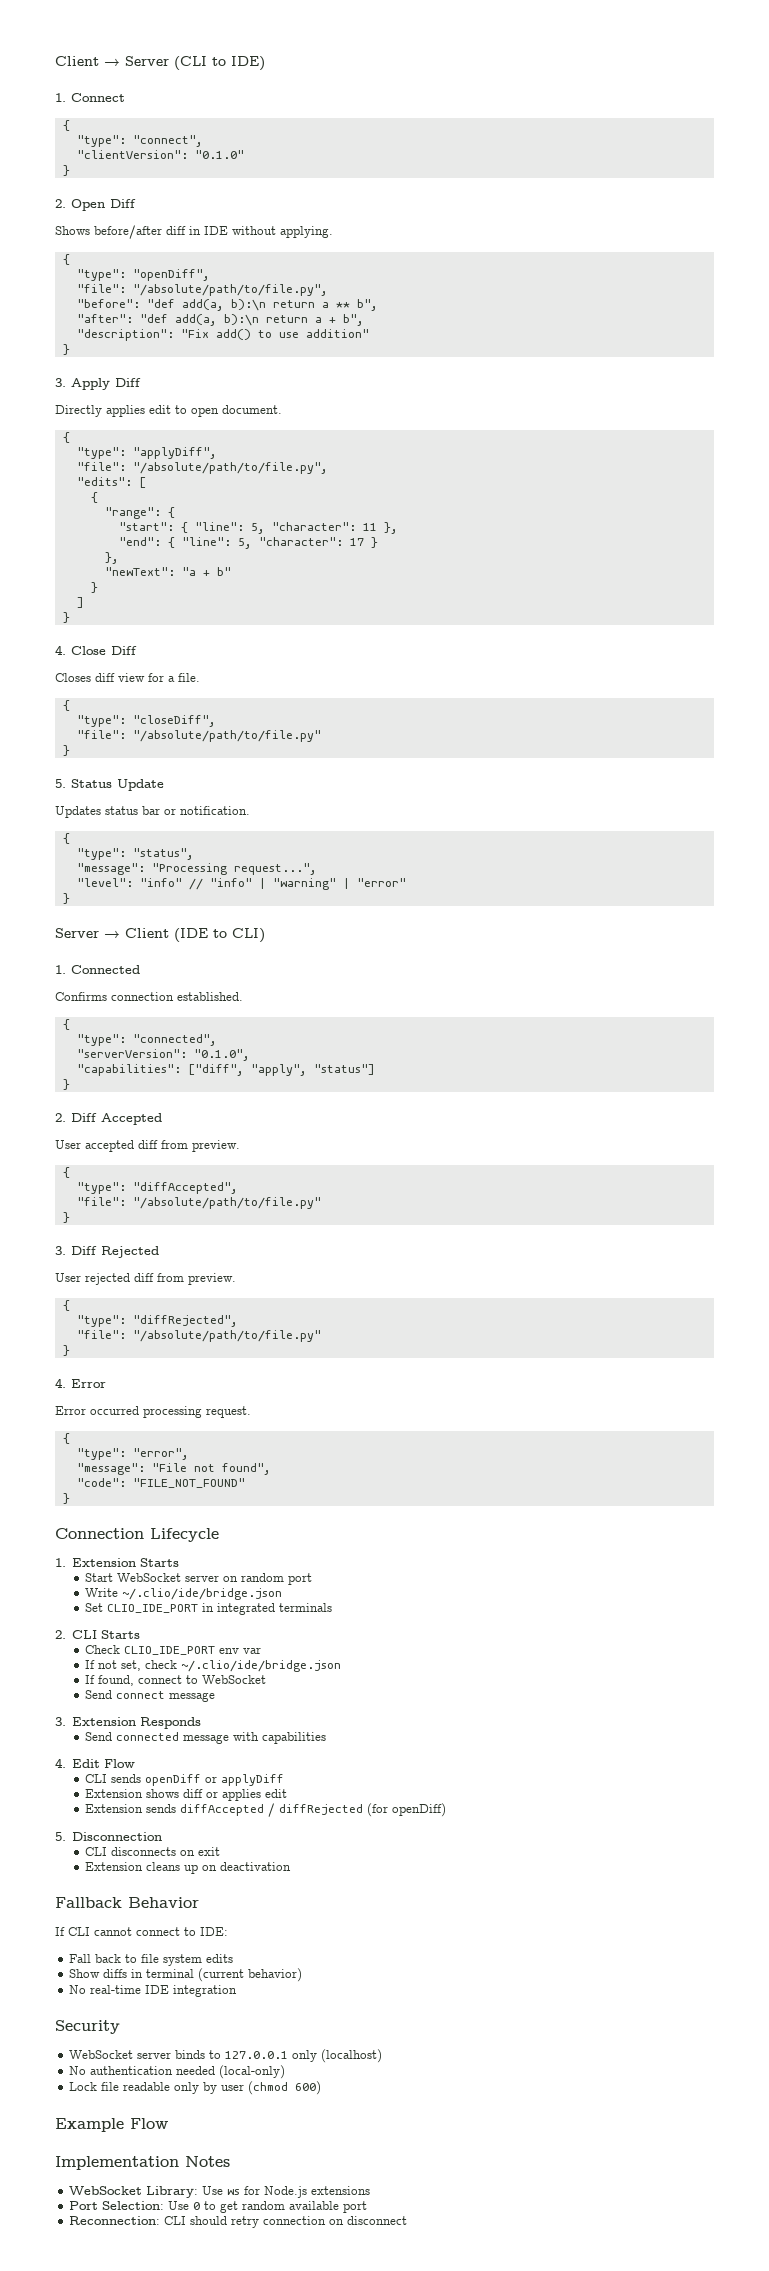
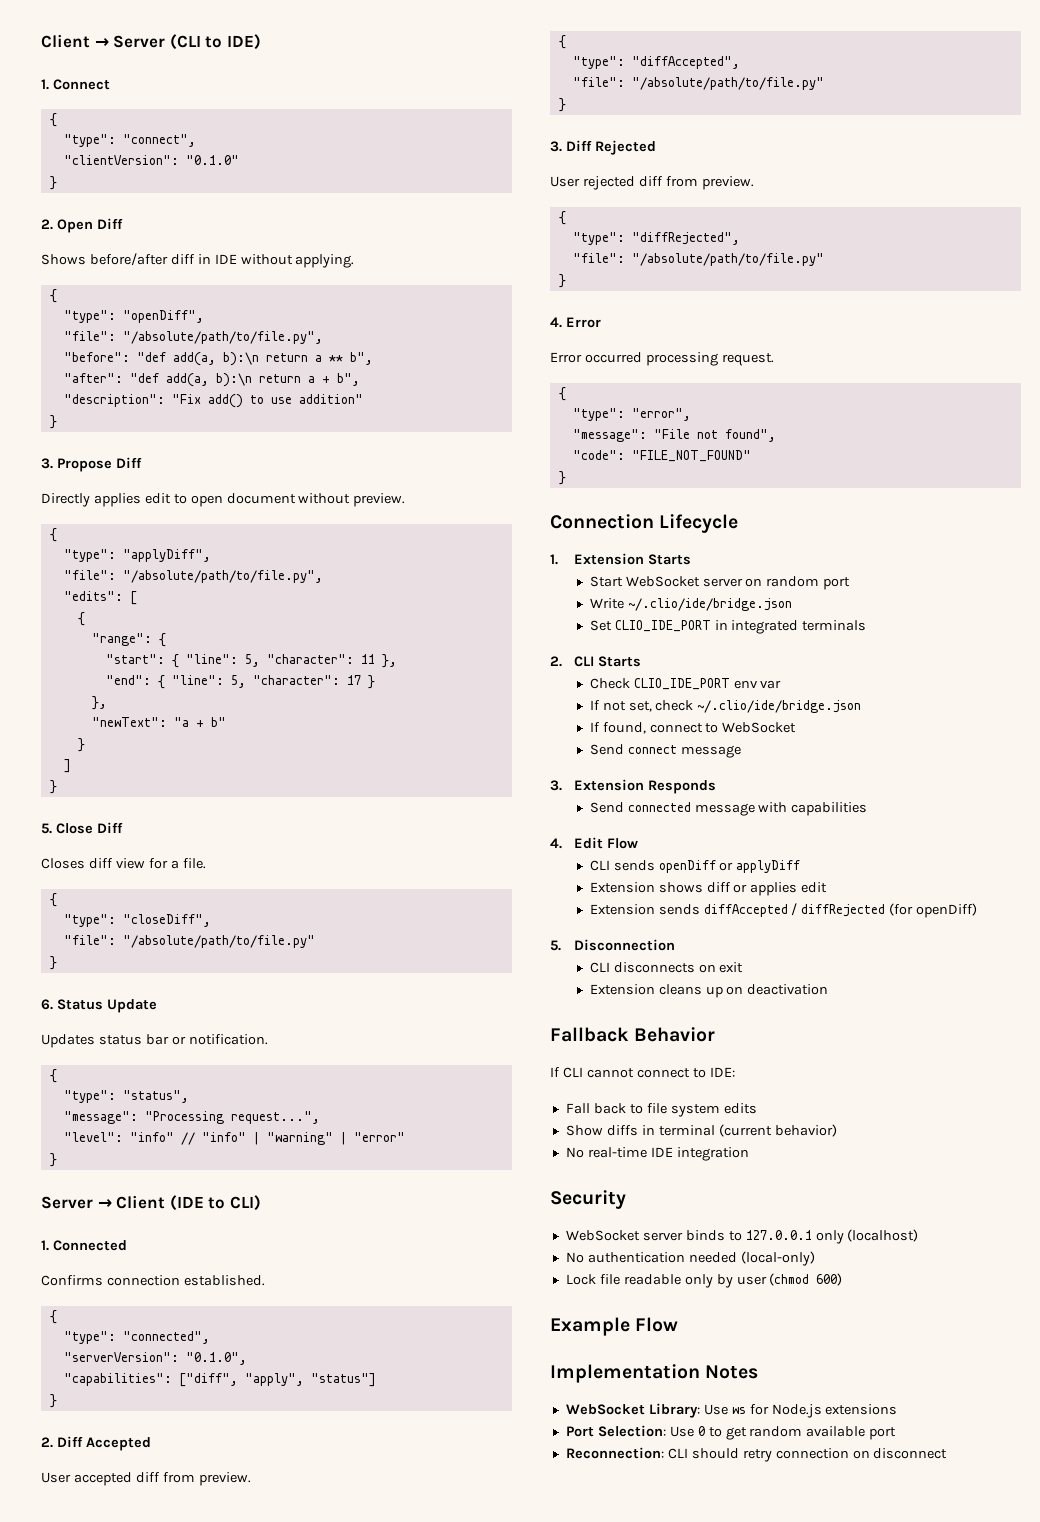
- 3. Apply Diff
+ 3. Propose Diff
- Directly applies edit to open document.
+ Directly applies edit to open document without preview.
- 4. Close Diff
+ 5. Close Diff
- 5. Status Update
+ 6. Status Update

